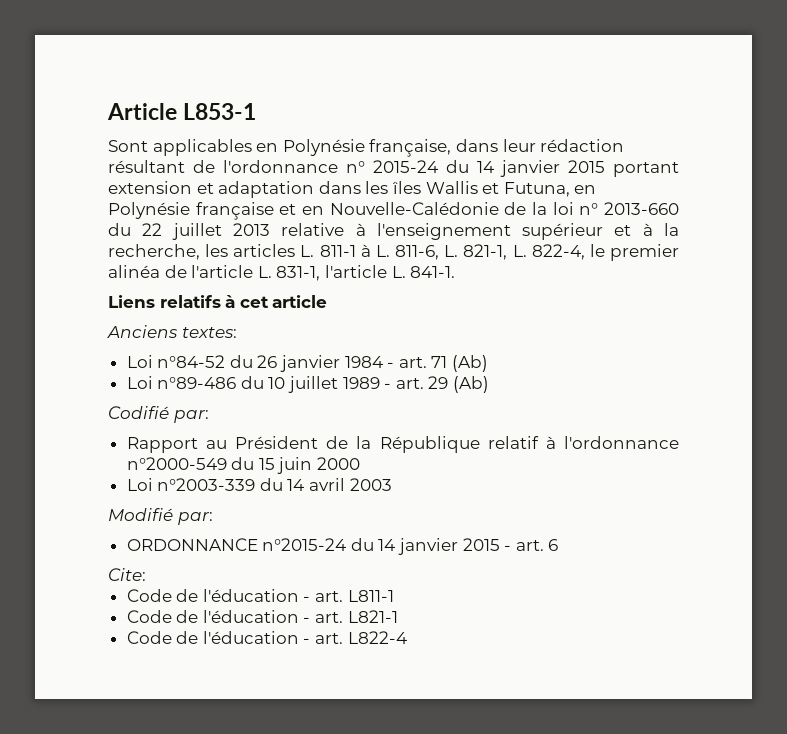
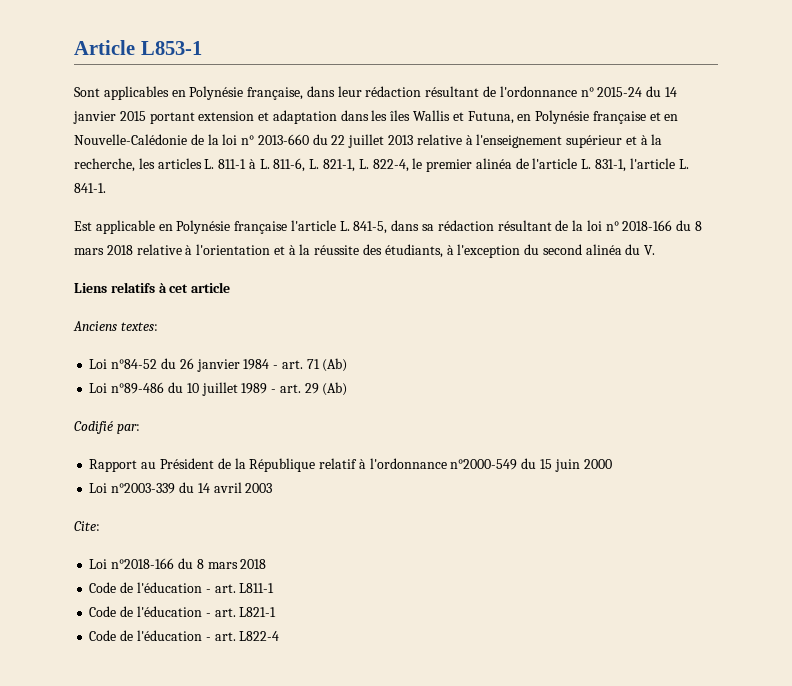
+ Est applicable en Polynésie française l'article L. 841-5, dans sa rédaction résultant de la loi n° 2018-166 du 8 mars 2018 relative à l'orientation et à la réussite des étudiants, à l'exception du second alinéa du V.
- Modifié par:
- ORDONNANCE n°2015-24 du 14 janvier 2015 - art. 6
  Cite:
+ Loi n°2018-166 du 8 mars 2018

